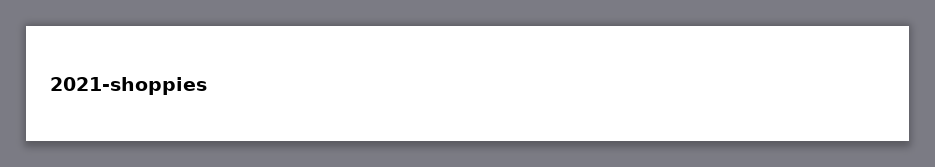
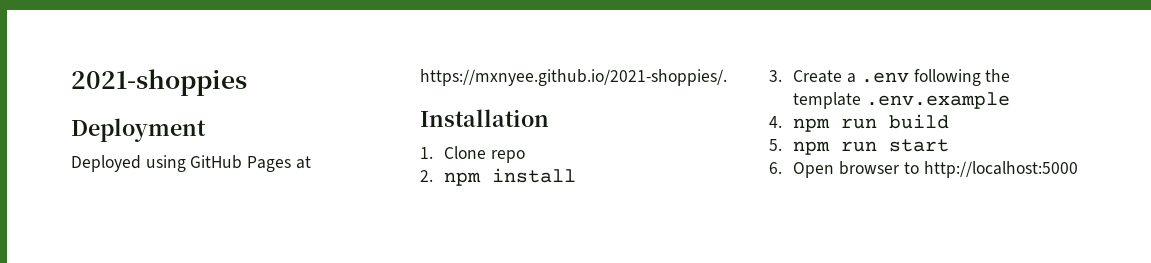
+ Deployment
+ Deployed using GitHub Pages at https://mxnyee.github.io/2021-shoppies/.
+ Installation
+ 1. Clone repo
+ 2. npm install
+ 3. Create a .env following the template .env.example
+ 4. npm run build
+ 5. npm run start
+ 6. Open browser to http://localhost:5000

